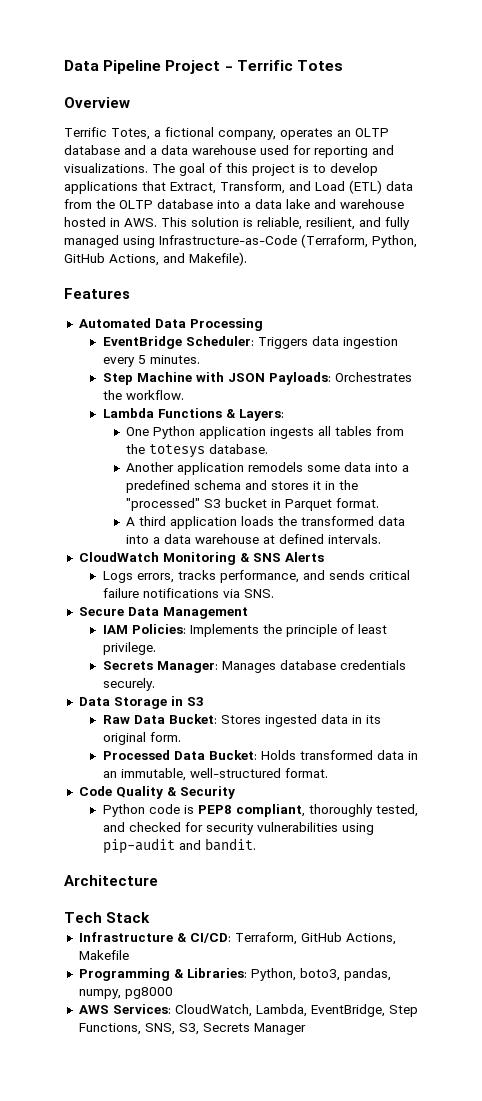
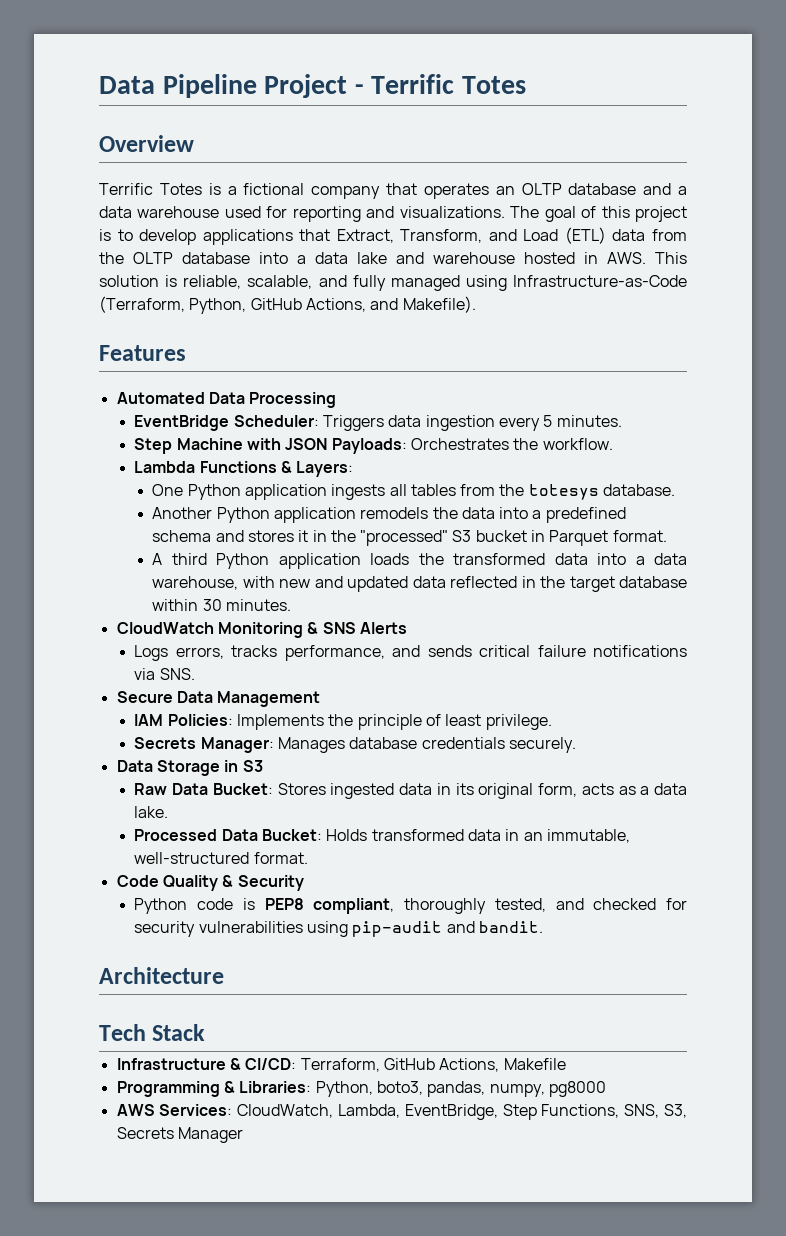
- Terrific Totes, a fictional company, operates an OLTP database and a data warehouse used for reporting and visualizations.
+ Terrific Totes is a fictional company that operates an OLTP database and a data warehouse used for reporting and visualizations.
- The goal of this project is to develop applications that Extract, Transform, and Load (ETL) data from the OLTP database into a data lake and warehouse hosted in AWS. This solution is reliable, resilient, and fully managed using Infrastructure-as-Code (Terraform, Python, GitHub Actions, and Makefile).
+ The goal of this project is to develop applications that Extract, Transform, and Load (ETL) data from the OLTP database into a data lake and warehouse hosted in AWS. This solution is reliable, scalable, and fully managed using Infrastructure-as-Code (Terraform, Python, GitHub Actions, and Makefile).
- Another application remodels some data into a predefined schema and stores it in the "processed" S3 bucket in Parquet format.
+ Another Python application remodels the data into a predefined schema and stores it in the "processed" S3 bucket in Parquet format.
- A third application loads the transformed data into a data warehouse at defined intervals.
+ A third Python application loads the transformed data into a data warehouse, with new and updated data reflected in the target database within 30 minutes.
- Raw Data Bucket: Stores ingested data in its original form.
+ Raw Data Bucket: Stores ingested data in its original form, acts as a data lake.

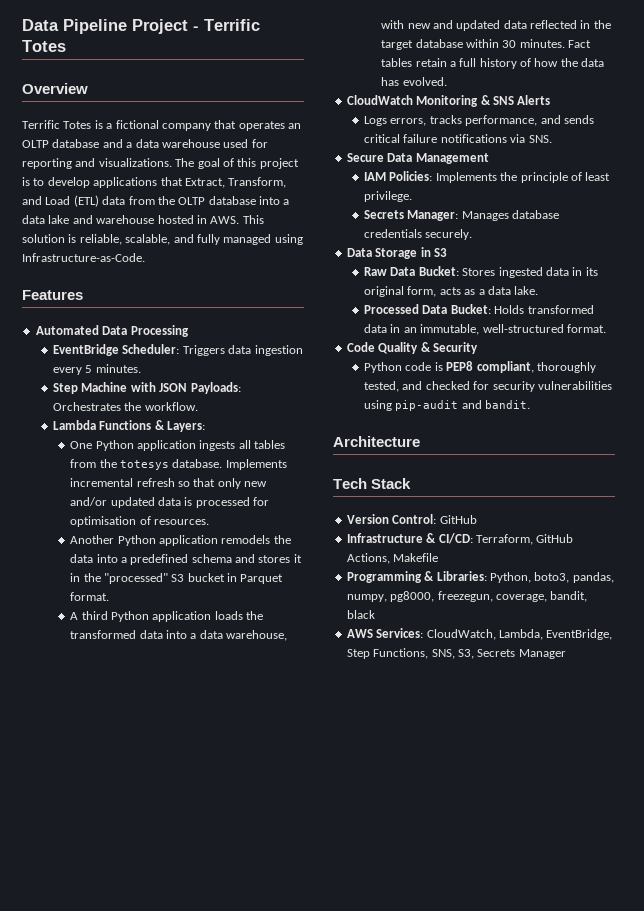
- The goal of this project is to develop applications that Extract, Transform, and Load (ETL) data from the OLTP database into a data lake and warehouse hosted in AWS. This solution is reliable, scalable, and fully managed using Infrastructure-as-Code (Terraform, Python, GitHub Actions, and Makefile).
+ The goal of this project is to develop applications that Extract, Transform, and Load (ETL) data from the OLTP database into a data lake and warehouse hosted in AWS. This solution is reliable, scalable, and fully managed using Infrastructure-as-Code.
+ Implements incremental refresh so that only new and/or updated data is processed for optimisation of resources.
+ Fact tables retain a full history of how the data has evolved.
+ Version Control: GitHub
- Programming & Libraries: Python, boto3, pandas, numpy, pg8000
+ Programming & Libraries: Python, boto3, pandas, numpy, pg8000, freezegun, coverage, bandit, black

